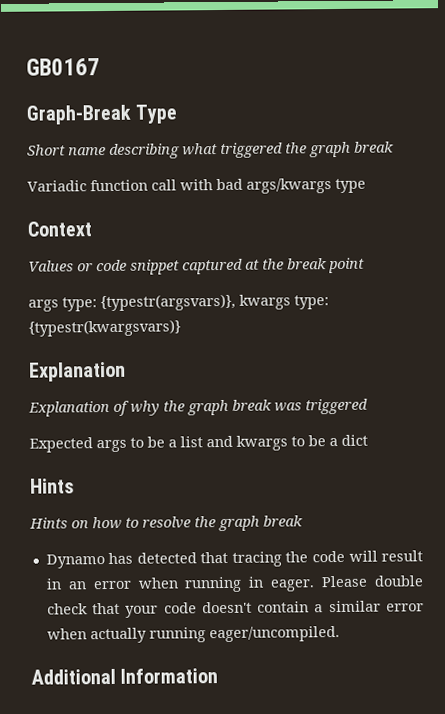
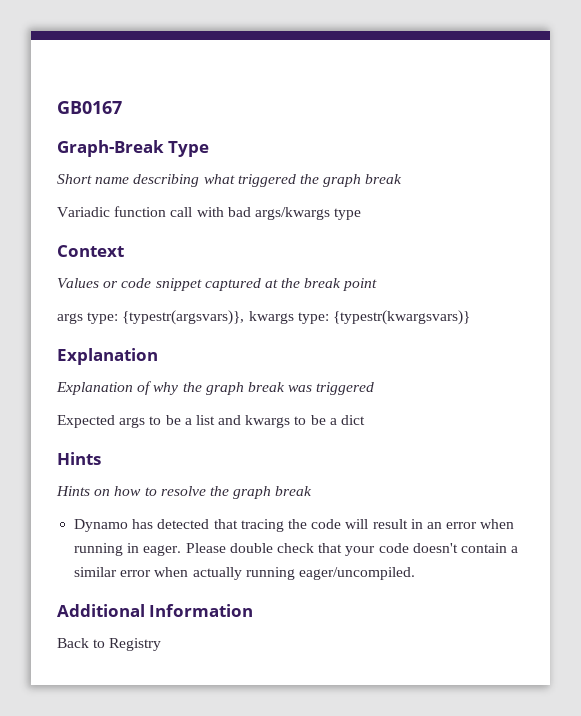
+ Back to Registry

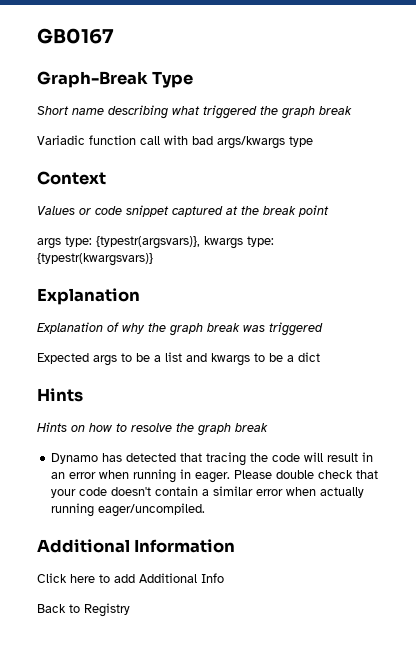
+ Click here to add Additional Info

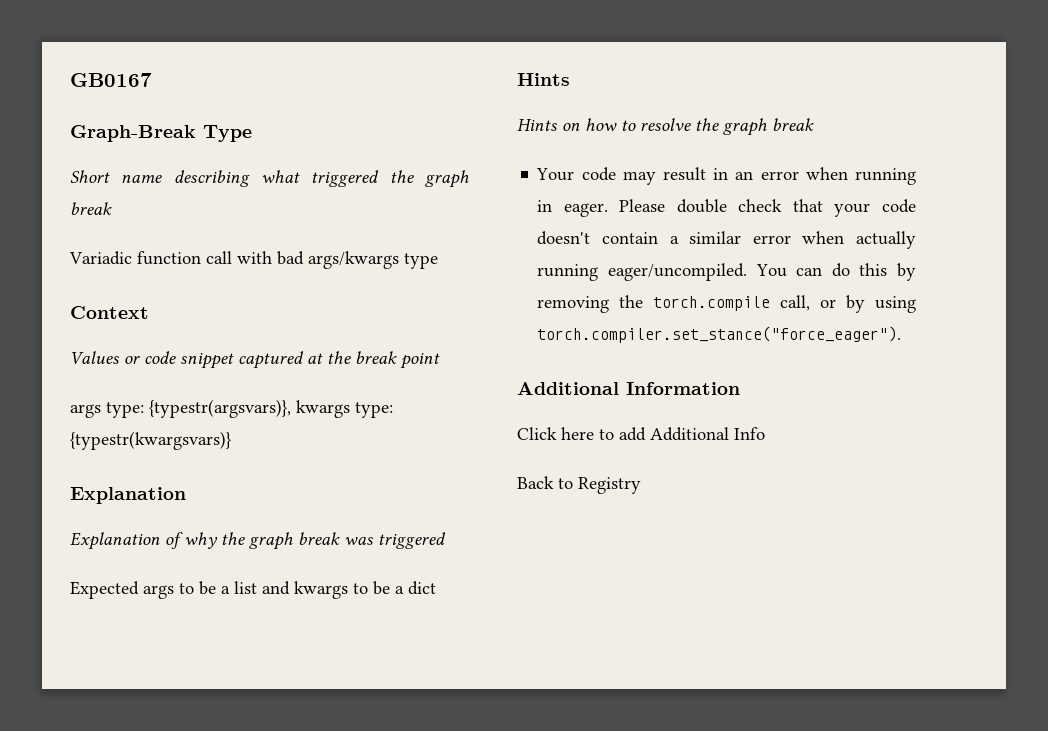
- Dynamo has detected that tracing the code will result in an error when running in eager.
+ Your code may result in an error when running in eager.
+ You can do this by removing the torch.compile call, or by using torch.compiler.set_stance("force_eager").

